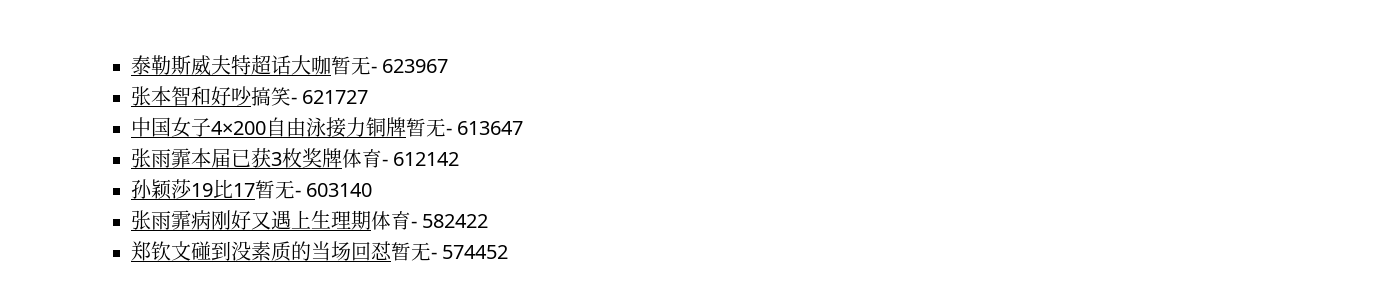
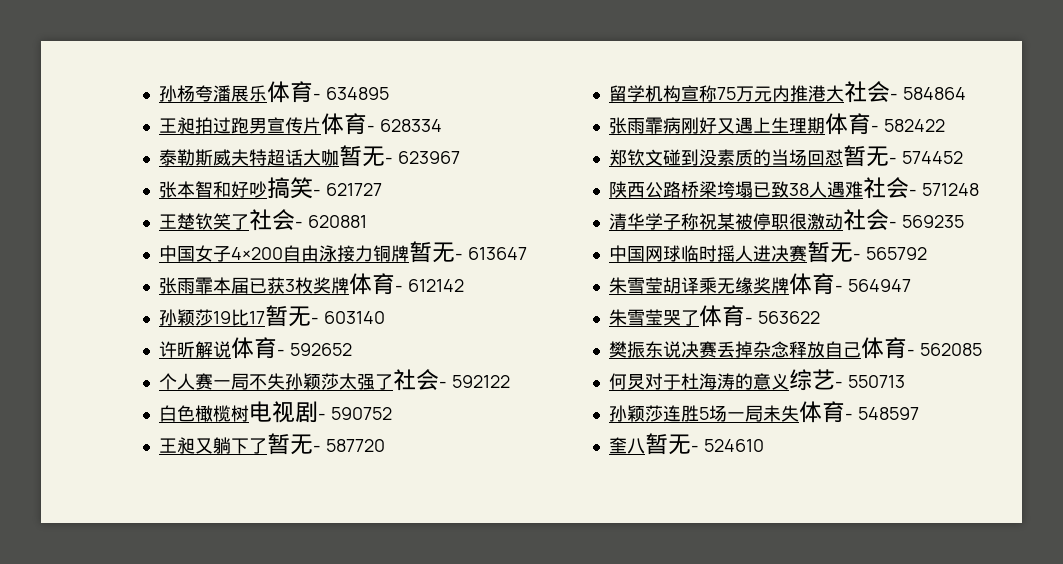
+ 孙杨夸潘展乐体育- 634895
+ 王昶拍过跑男宣传片体育- 628334
+ 王楚钦笑了社会- 620881
+ 许昕解说体育- 592652
+ 个人赛一局不失孙颖莎太强了社会- 592122
+ 白色橄榄树电视剧- 590752
+ 王昶又躺下了暂无- 587720
+ 留学机构宣称75万元内推港大社会- 584864
+ 陕西公路桥梁垮塌已致38人遇难社会- 571248
+ 清华学子称祝某被停职很激动社会- 569235
+ 中国网球临时摇人进决赛暂无- 565792
+ 朱雪莹胡译乘无缘奖牌体育- 564947
+ 朱雪莹哭了体育- 563622
+ 樊振东说决赛丢掉杂念释放自己体育- 562085
+ 何炅对于杜海涛的意义综艺- 550713
+ 孙颖莎连胜5场一局未失体育- 548597
+ 奎八暂无- 524610

